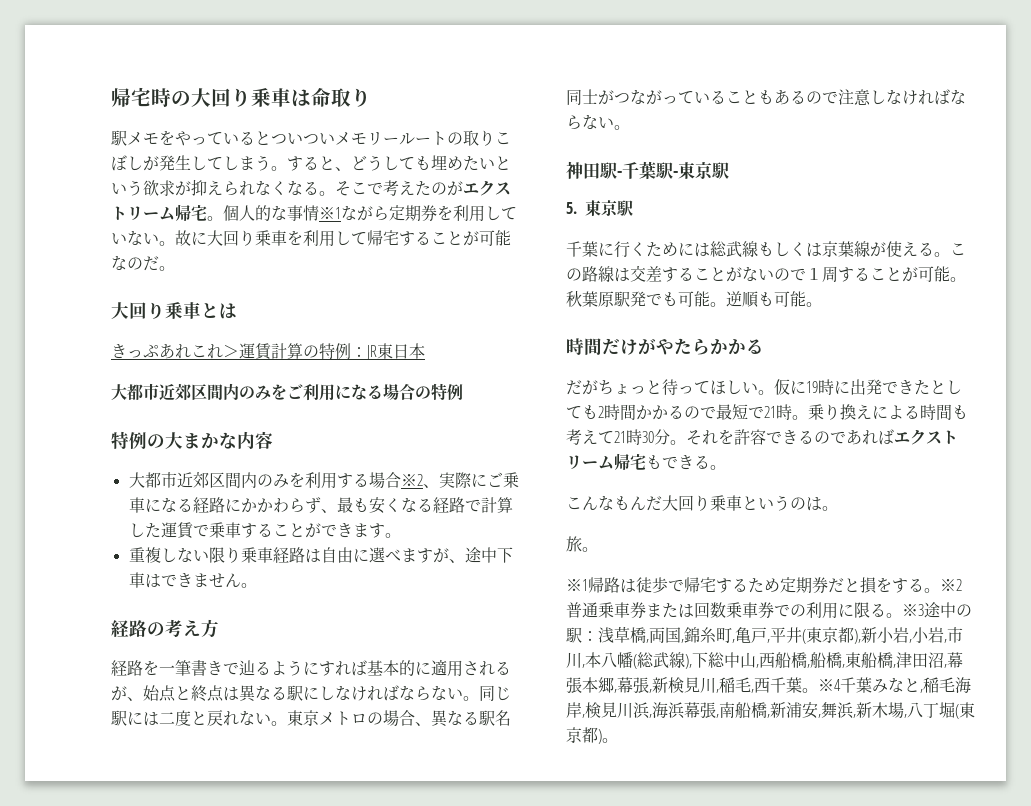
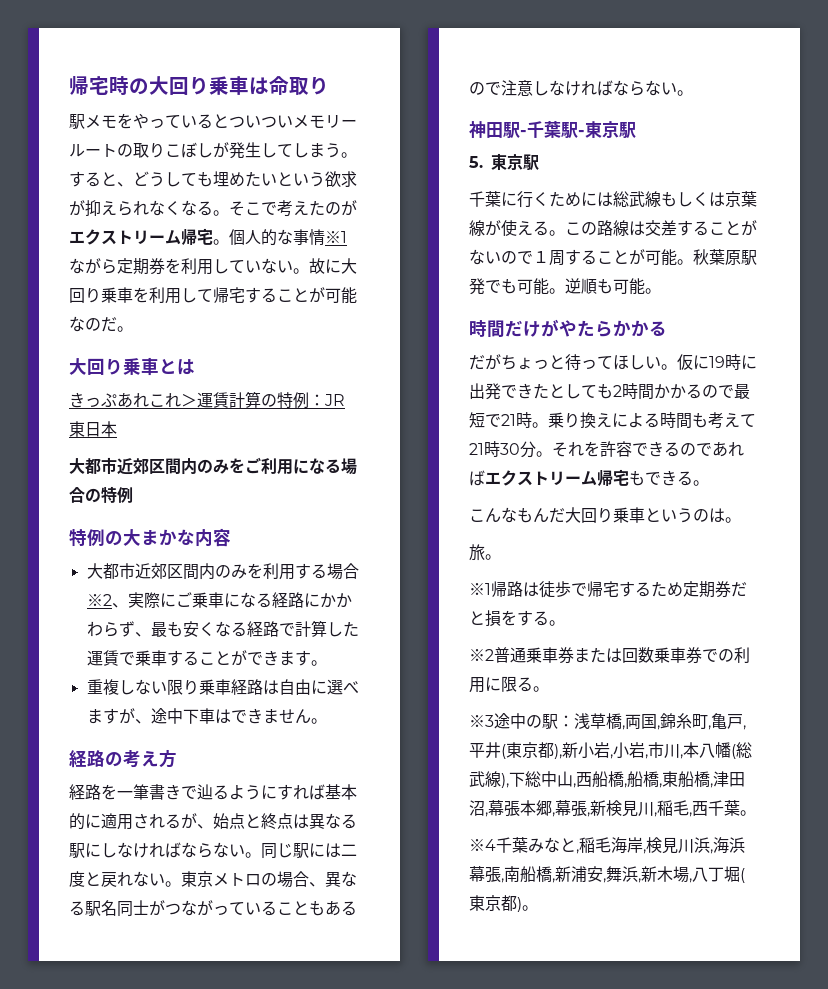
- ※1帰路は徒歩で帰宅するため定期券だと損をする。※2普通乗車券または回数乗車券での利用に限る。※3途中の駅：
+ ※1帰路は徒歩で帰宅するため定期券だと損をする。
+ ※2普通乗車券または回数乗車券での利用に限る。
+ ※3途中の駅：
- 浅草橋,両国,錦糸町,亀戸,平井(東京都),新小岩,小岩,市川,本八幡(総武線),下総中山,西船橋,船橋,東船橋,津田沼,幕張本郷,幕張,新検見川,稲毛,西千葉。※4千葉みなと,稲毛海岸,検見川浜,海浜幕張,南船橋,新浦安,舞浜,新木場,八丁堀(東京都)。
+ 浅草橋,両国,錦糸町,亀戸,平井(東京都),新小岩,小岩,市川,本八幡(総武線),下総中山,西船橋,船橋,東船橋,津田沼,幕張本郷,幕張,新検見川,稲毛,西千葉。
+ ※4千葉みなと,稲毛海岸,検見川浜,海浜幕張,南船橋,新浦安,舞浜,新木場,八丁堀(東京都)。

